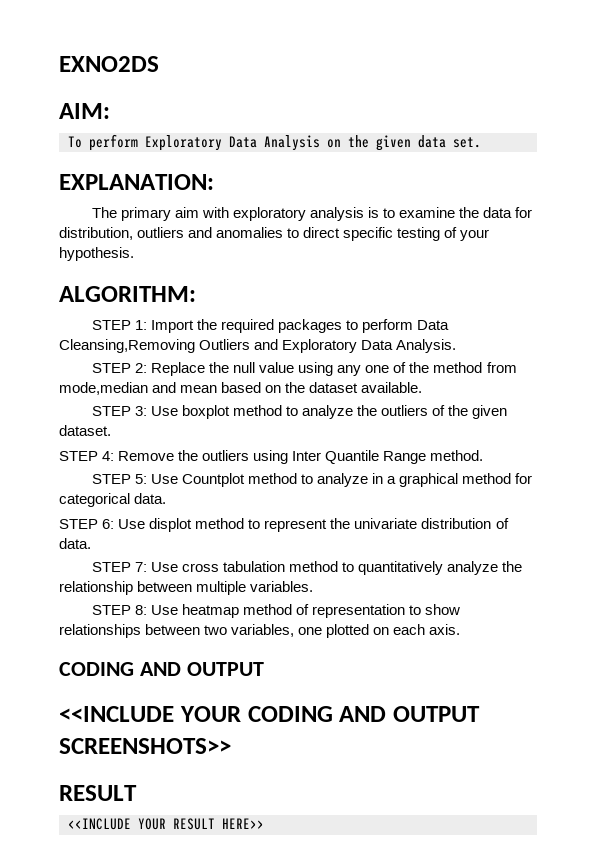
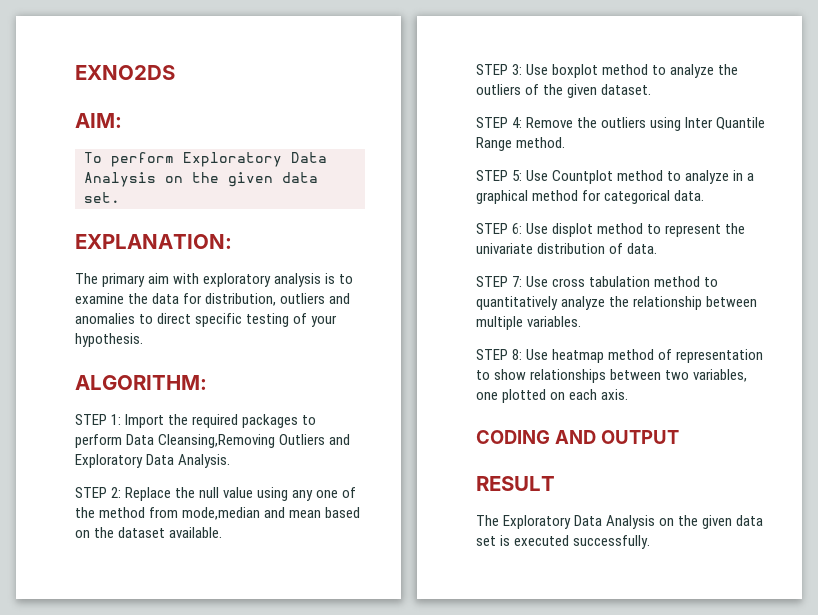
- <<INCLUDE YOUR CODING AND OUTPUT SCREENSHOTS>>
  RESULT
- <<INCLUDE YOUR RESULT HERE>>
+ The Exploratory Data Analysis on the given data set is executed successfully.

